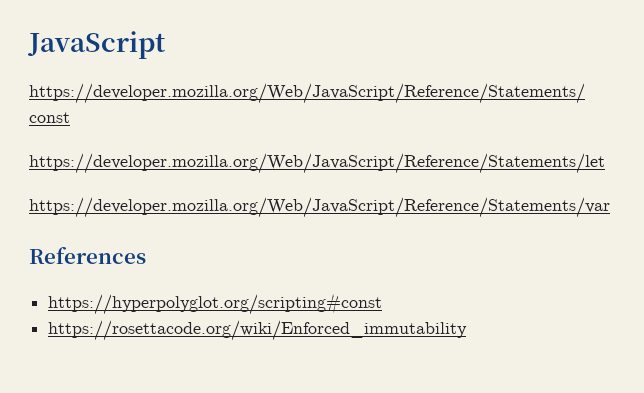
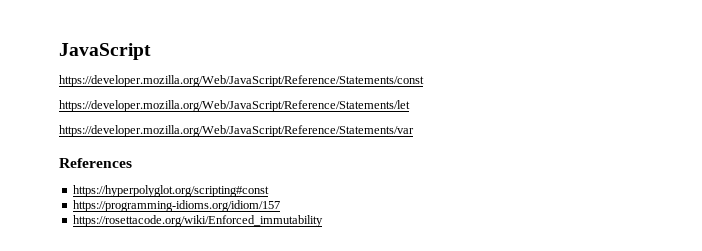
+ https://programming-idioms.org/idiom/157

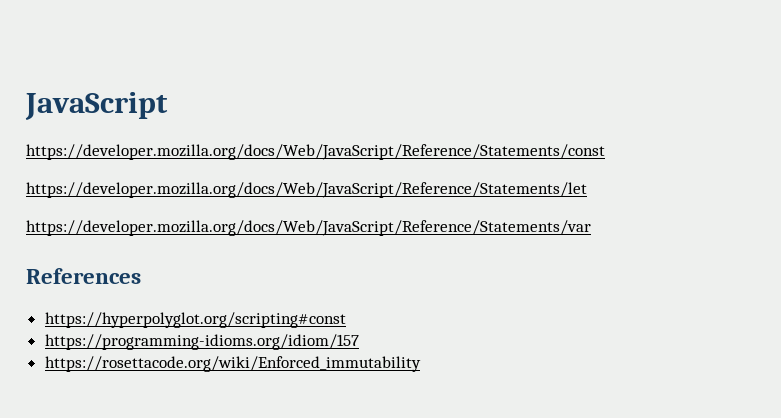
- https://developer.mozilla.org/Web/JavaScript/Reference/Statements/const
- https://developer.mozilla.org/Web/JavaScript/Reference/Statements/let
- https://developer.mozilla.org/Web/JavaScript/Reference/Statements/var
+ https://developer.mozilla.org/docs/Web/JavaScript/Reference/Statements/const
+ https://developer.mozilla.org/docs/Web/JavaScript/Reference/Statements/let
+ https://developer.mozilla.org/docs/Web/JavaScript/Reference/Statements/var

